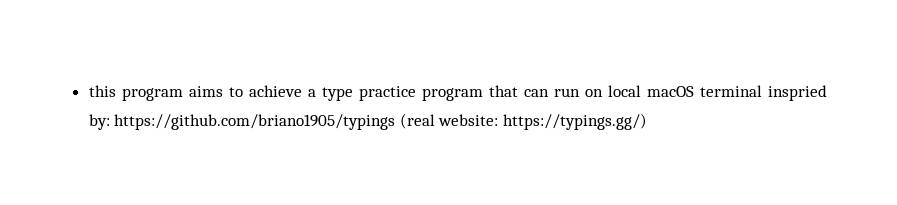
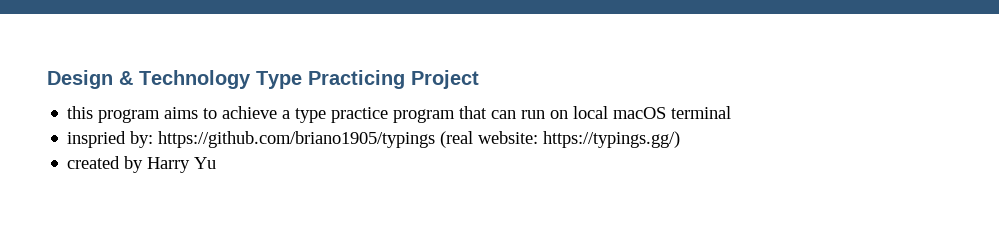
+ Design & Technology Type Practicing Project
- this program aims to achieve a type practice program that can run on local macOS terminal inspried by: https://github.com/briano1905/typings (real website: https://typings.gg/)
+ this program aims to achieve a type practice program that can run on local macOS terminal
+ inspried by: https://github.com/briano1905/typings (real website: https://typings.gg/)
+ created by Harry Yu

